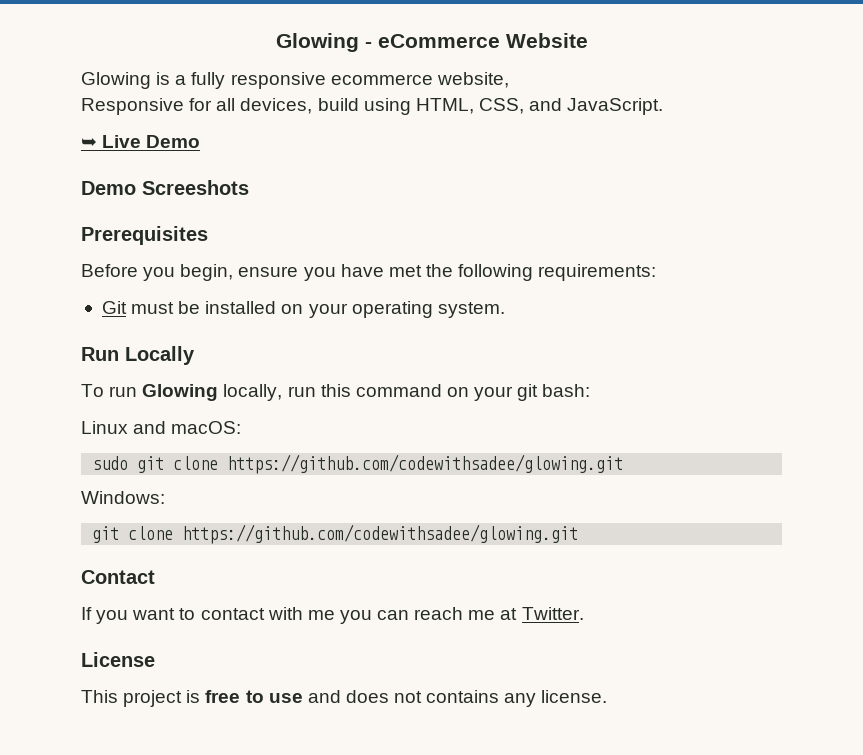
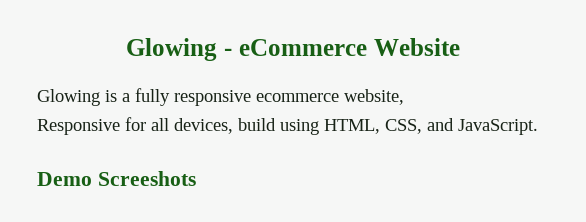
- ➥ Live Demo
- Prerequisites
- Before you begin, ensure you have met the following requirements:
- Git must be installed on your operating system.
- Run Locally
- To run Glowing locally, run this command on your git bash:
- Linux and macOS:
- sudo git clone https://github.com/codewithsadee/glowing.git
- Windows:
- git clone https://github.com/codewithsadee/glowing.git
- Contact
- If you want to contact with me you can reach me at Twitter.
- License
- This project is free to use and does not contains any license.

